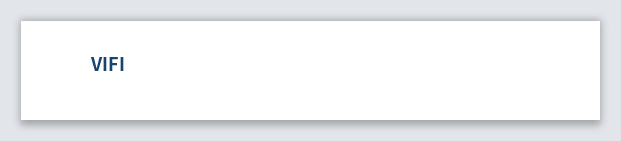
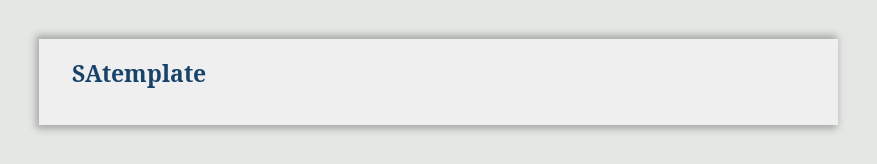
- VIFI
+ SAtemplate

